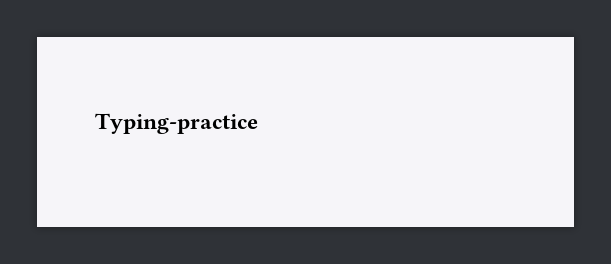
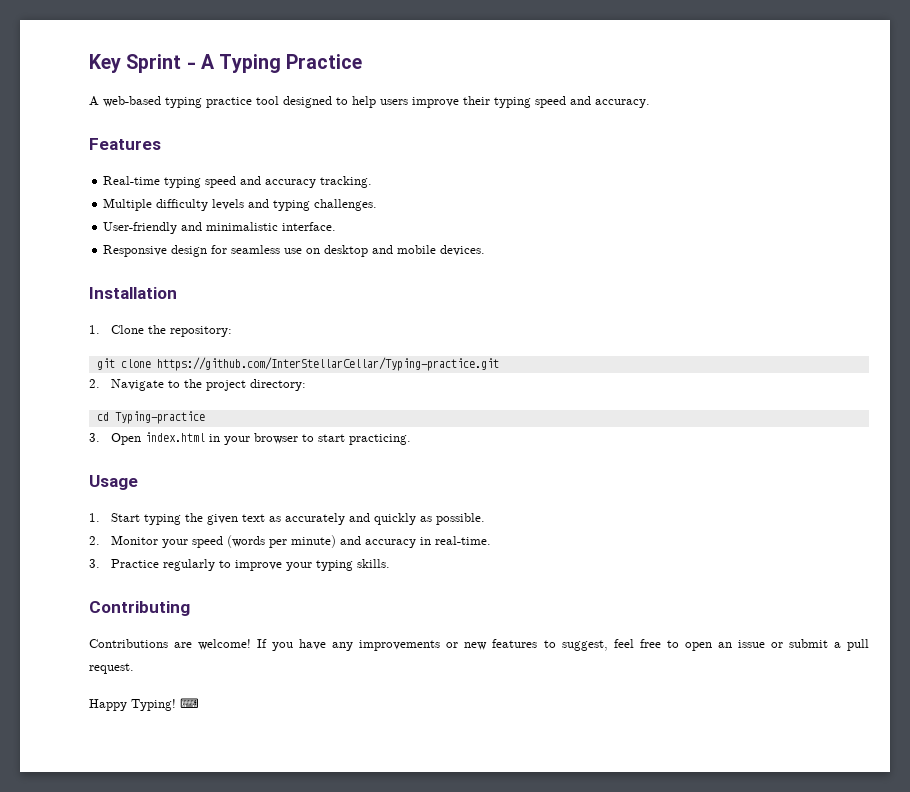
- Typing-practice
+ Key Sprint - A Typing Practice
+ A web-based typing practice tool designed to help users improve their typing speed and accuracy.
+ Features
+ Real-time typing speed and accuracy tracking.
+ Multiple difficulty levels and typing challenges.
+ User-friendly and minimalistic interface.
+ Responsive design for seamless use on desktop and mobile devices.
+ Installation
+ 1. Clone the repository:
+ git clone https://github.com/InterStellarCellar/Typing-practice.git
+ 2. Navigate to the project directory:
+ cd Typing-practice
+ 3. Open index.html in your browser to start practicing.
+ Usage
+ 1. Start typing the given text as accurately and quickly as possible.
+ 2. Monitor your speed (words per minute) and accuracy in real-time.
+ 3. Practice regularly to improve your typing skills.
+ Contributing
+ Contributions are welcome! If you have any improvements or new features to suggest, feel free to open an issue or submit a pull request.
+ Happy Typing! ⌨

